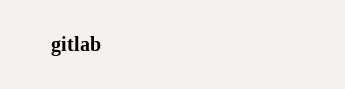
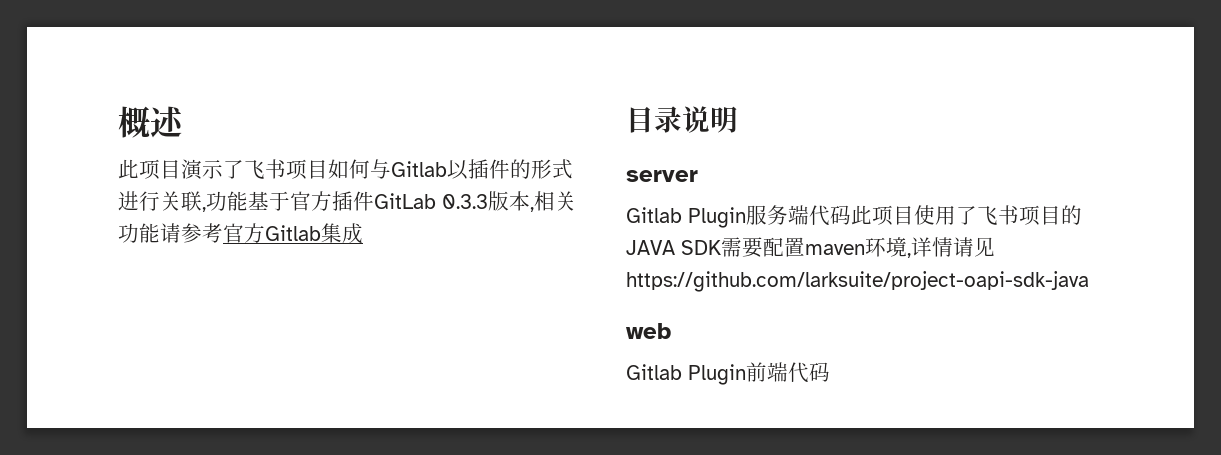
- gitlab
+ 概述
+ 此项目演示了飞书项目如何与Gitlab以插件的形式进行关联,功能基于官方插件GitLab 0.3.3版本,相关功能请参考官方Gitlab集成
+ 目录说明
+ server
+ Gitlab Plugin服务端代码此项目使用了飞书项目的JAVA SDK需要配置maven环境,详情请见https://github.com/larksuite/project-oapi-sdk-java
+ web
+ Gitlab Plugin前端代码

